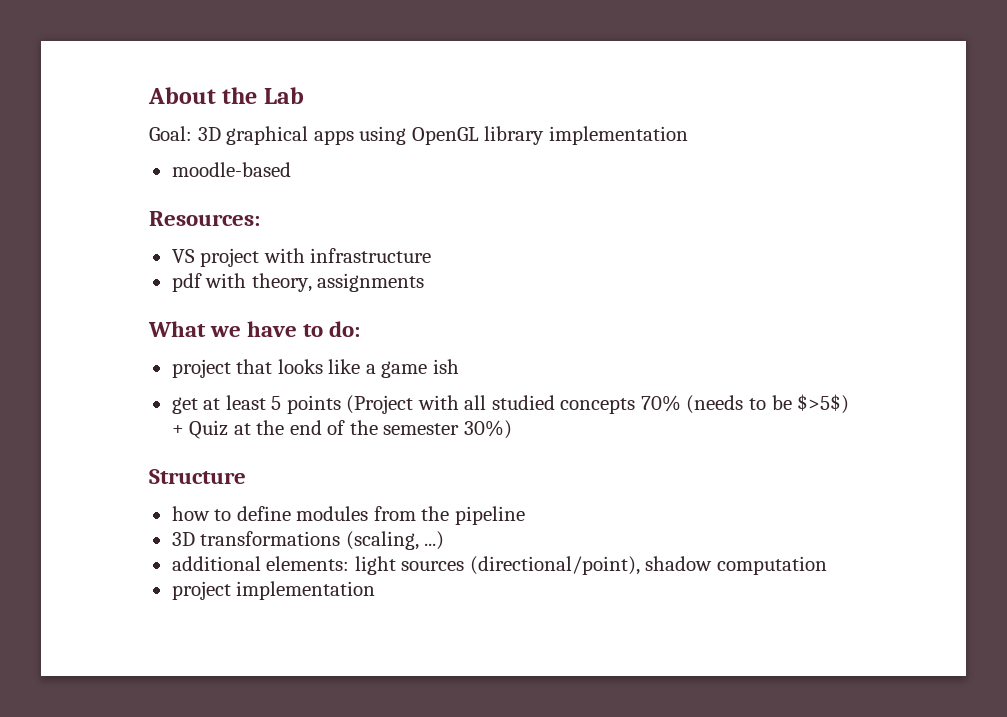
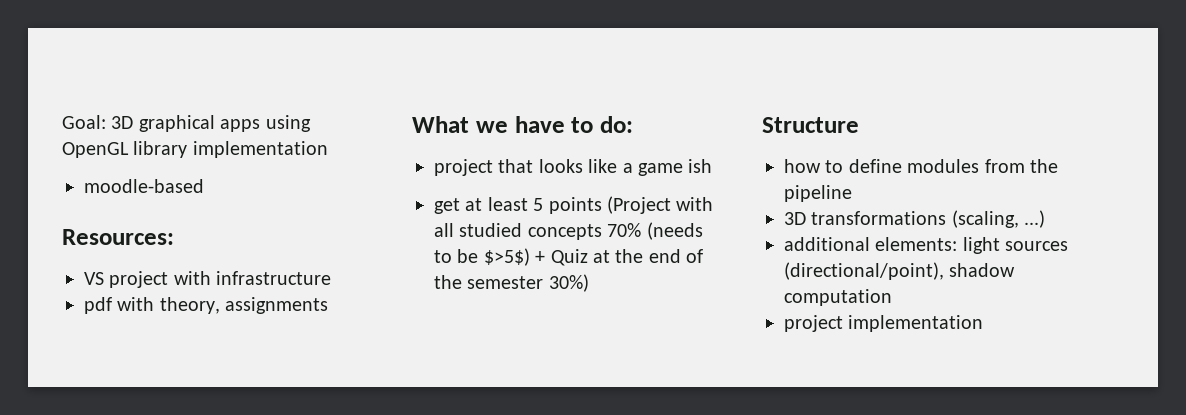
- About the Lab

